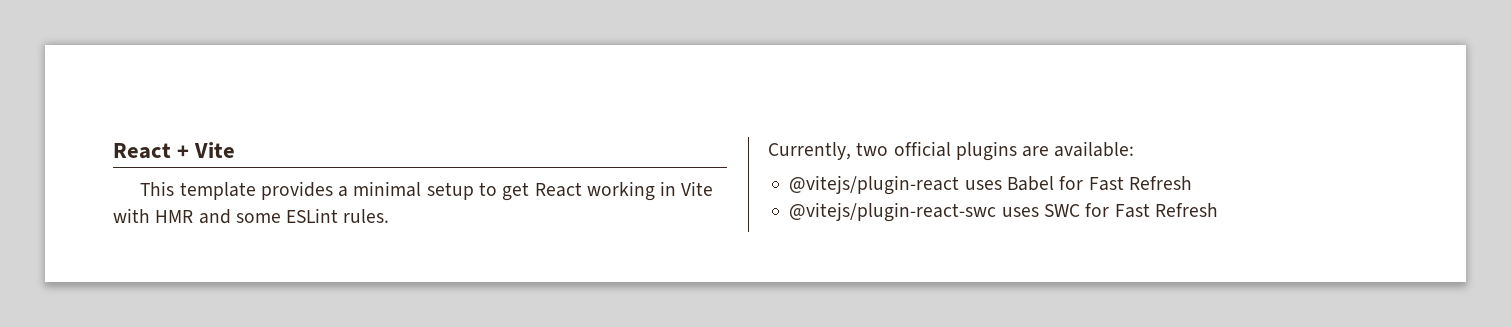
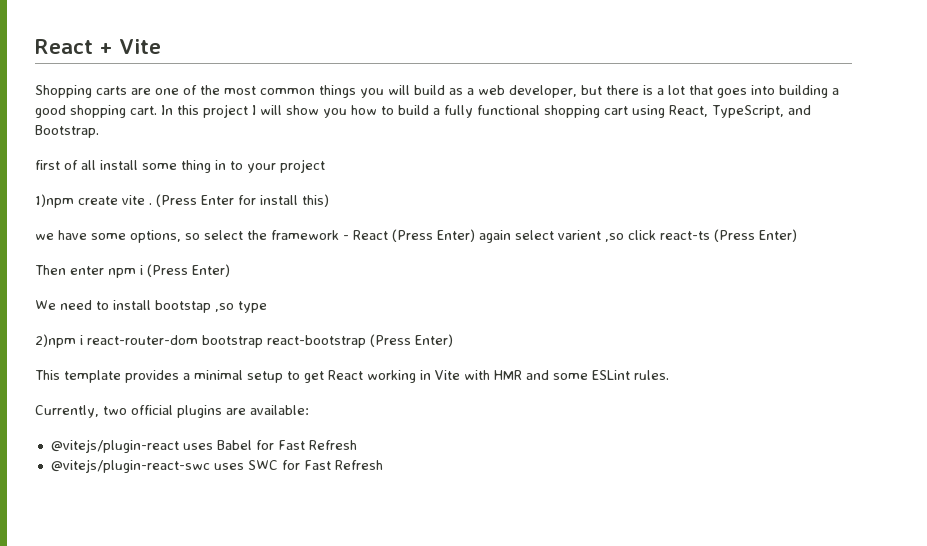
+ Shopping carts are one of the most common things you will build as a web developer, but there is a lot that goes into building a good shopping cart. In this project I will show you how to build a fully functional shopping cart using React, TypeScript, and Bootstrap.
+ first of all install some thing in to your project
+ 1)npm create vite . (Press Enter for install this)
+ we have some options, so select the framework - React (Press Enter) again select varient ,so click react-ts (Press Enter)
+ Then enter npm i (Press Enter)
+ We need to install bootstap ,so type
+ 2)npm i react-router-dom bootstrap react-bootstrap (Press Enter)

